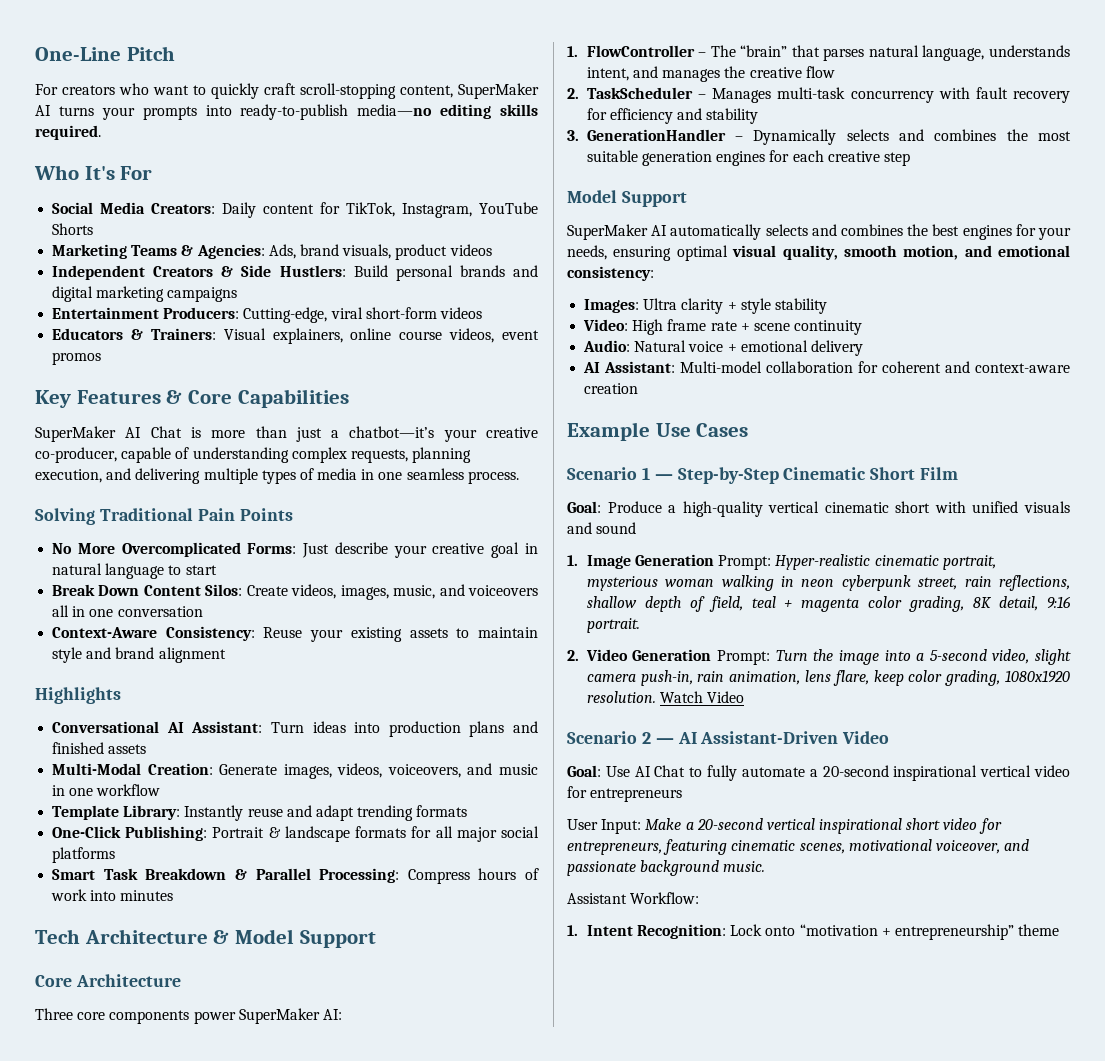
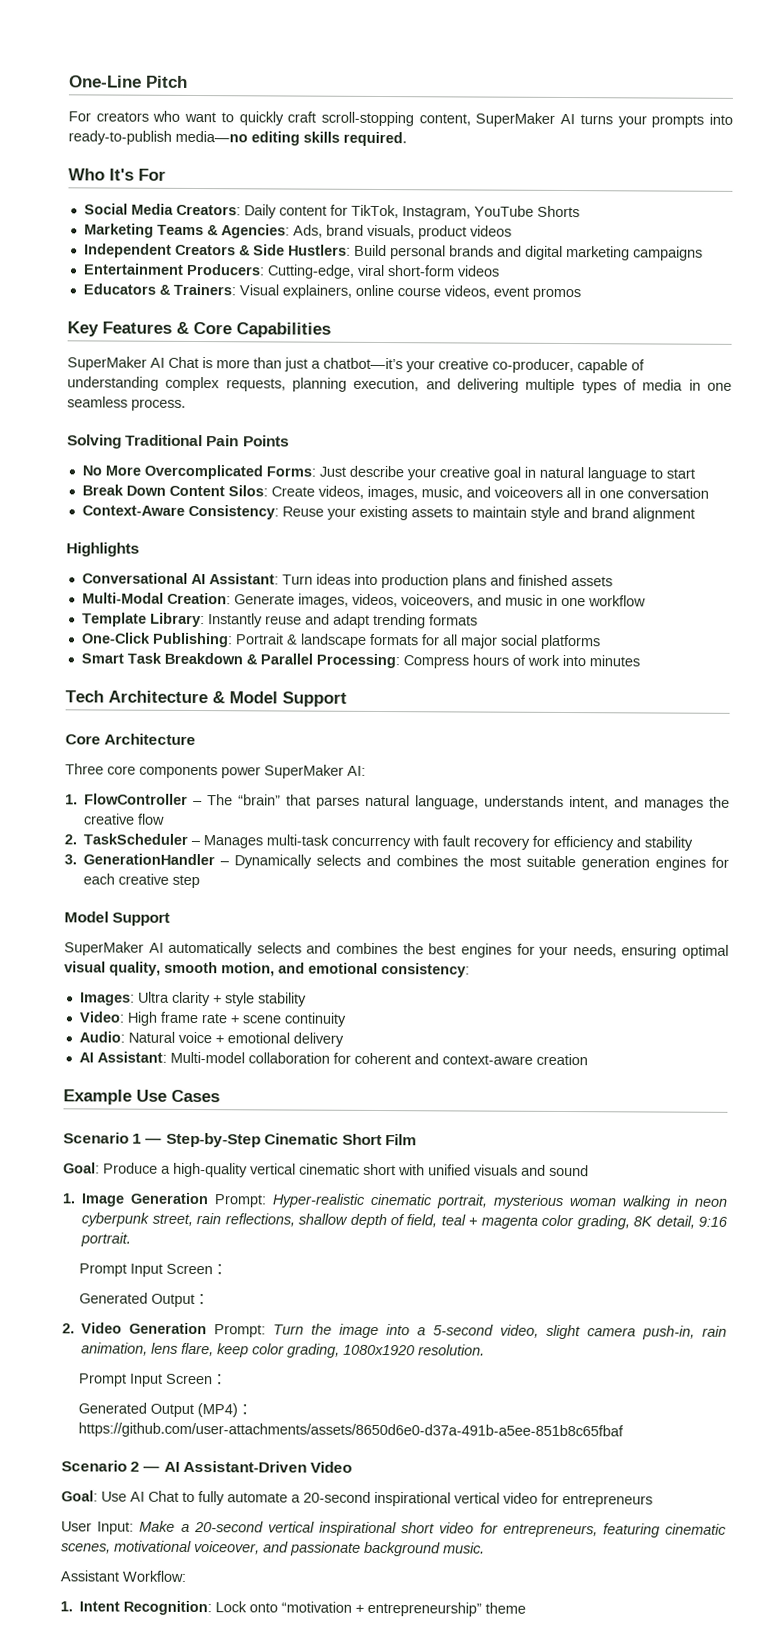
  1. Image Generation Prompt: Hyper-realistic cinematic portrait, mysterious woman walking in neon cyberpunk street, rain reflections, shallow depth of field, teal + magenta color grading, 8K detail, 9:16 portrait.
+ Prompt Input Screen：
+ Generated Output：
- 2. Video Generation Prompt: Turn the image into a 5-second video, slight camera push-in, rain animation, lens flare, keep color grading, 1080x1920 resolution. Watch Video
+ 2. Video Generation Prompt: Turn the image into a 5-second video, slight camera push-in, rain animation, lens flare, keep color grading, 1080x1920 resolution.
+ Prompt Input Screen：
+ Generated Output (MP4)：https://github.com/user-attachments/assets/8650d6e0-d37a-491b-a5ee-851b8c65fbaf

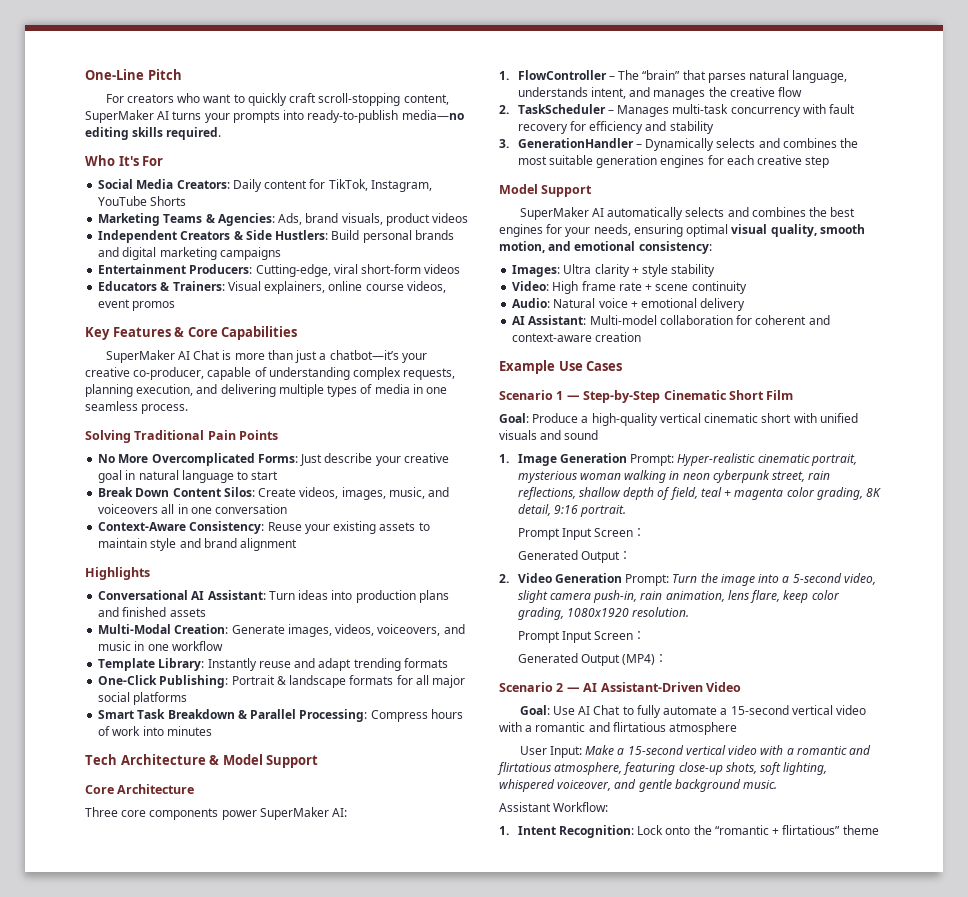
- Generated Output (MP4)：https://github.com/user-attachments/assets/8650d6e0-d37a-491b-a5ee-851b8c65fbaf
+ Generated Output (MP4)：
- Goal: Use AI Chat to fully automate a 20-second inspirational vertical video for entrepreneurs
- User Input: Make a 20-second vertical inspirational short video for entrepreneurs, featuring cinematic scenes, motivational voiceover, and passionate background music.
+ Goal: Use AI Chat to fully automate a 15-second vertical video with a romantic and flirtatious atmosphere
+ User Input: Make a 15-second vertical video with a romantic and flirtatious atmosphere, featuring close-up shots, soft lighting, whispered voiceover, and gentle background music.
- 1. Intent Recognition: Lock onto “motivation + entrepreneurship” theme
+ 1. Intent Recognition: Lock onto the “romantic + flirtatious” theme

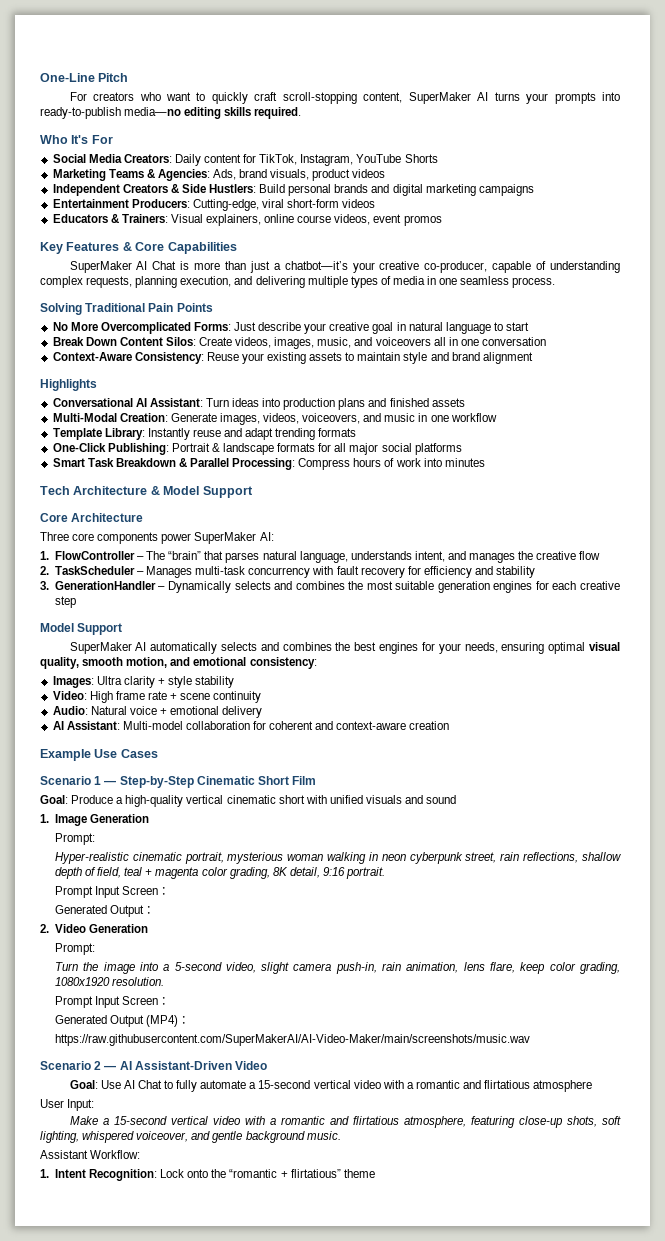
- 1. Image Generation Prompt: Hyper-realistic cinematic portrait, mysterious woman walking in neon cyberpunk street, rain reflections, shallow depth of field, teal + magenta color grading, 8K detail, 9:16 portrait.
+ 1. Image Generation
+ Prompt:
+ Hyper-realistic cinematic portrait, mysterious woman walking in neon cyberpunk street, rain reflections, shallow depth of field, teal + magenta color grading, 8K detail, 9:16 portrait.
- 2. Video Generation Prompt: Turn the image into a 5-second video, slight camera push-in, rain animation, lens flare, keep color grading, 1080x1920 resolution.
+ 2. Video Generation
+ Prompt:
+ Turn the image into a 5-second video, slight camera push-in, rain animation, lens flare, keep color grading, 1080x1920 resolution.
+ https://raw.githubusercontent.com/SuperMakerAI/AI-Video-Maker/main/screenshots/music.wav
- User Input: Make a 15-second vertical video with a romantic and flirtatious atmosphere, featuring close-up shots, soft lighting, whispered voiceover, and gentle background music.
+ User Input:
+ Make a 15-second vertical video with a romantic and flirtatious atmosphere, featuring close-up shots, soft lighting, whispered voiceover, and gentle background music.

